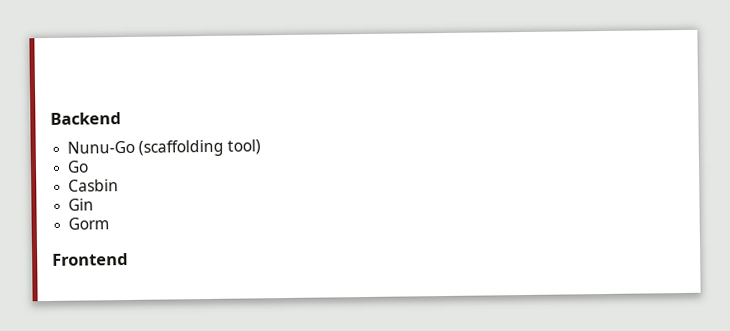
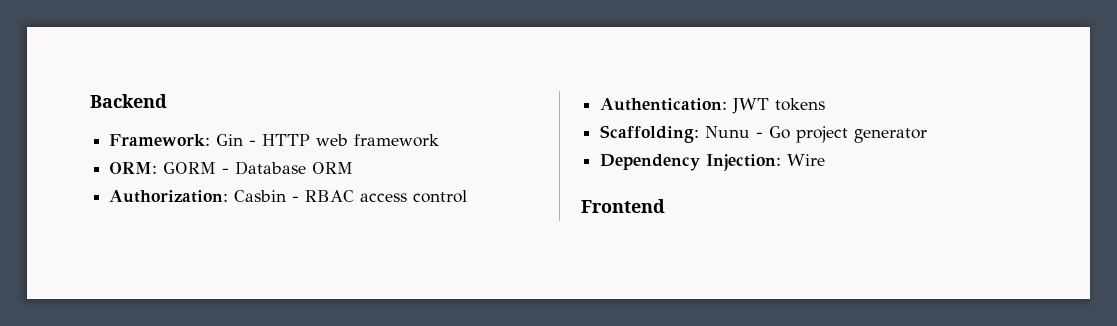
- Nunu-Go (scaffolding tool)
- Go
- Casbin
- Gin
- Gorm
+ Framework: Gin - HTTP web framework
+ ORM: GORM - Database ORM
+ Authorization: Casbin - RBAC access control
+ Authentication: JWT tokens
+ Scaffolding: Nunu - Go project generator
+ Dependency Injection: Wire

